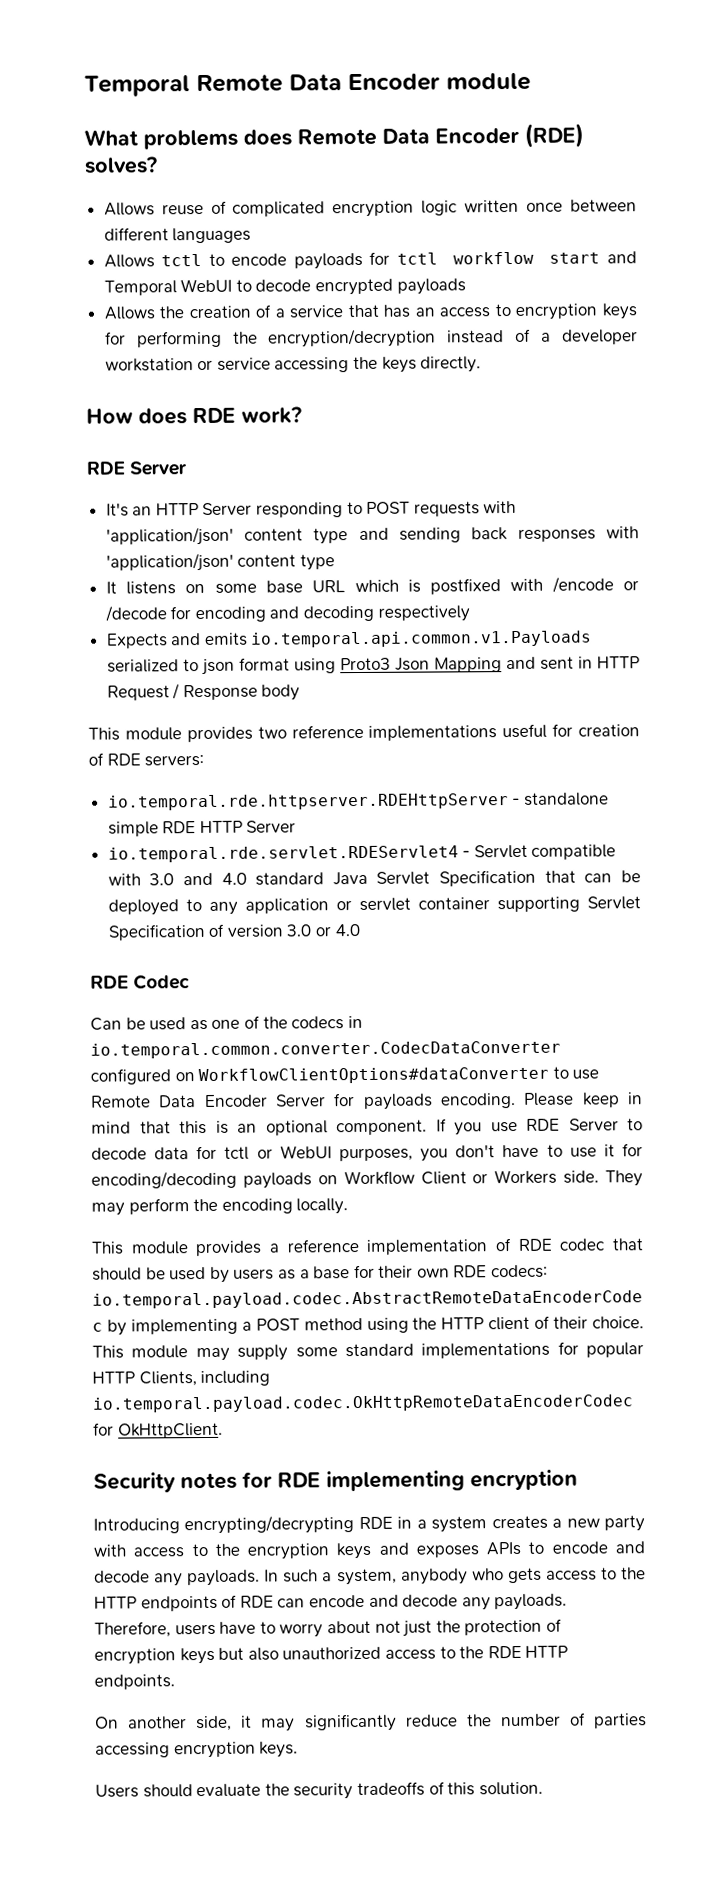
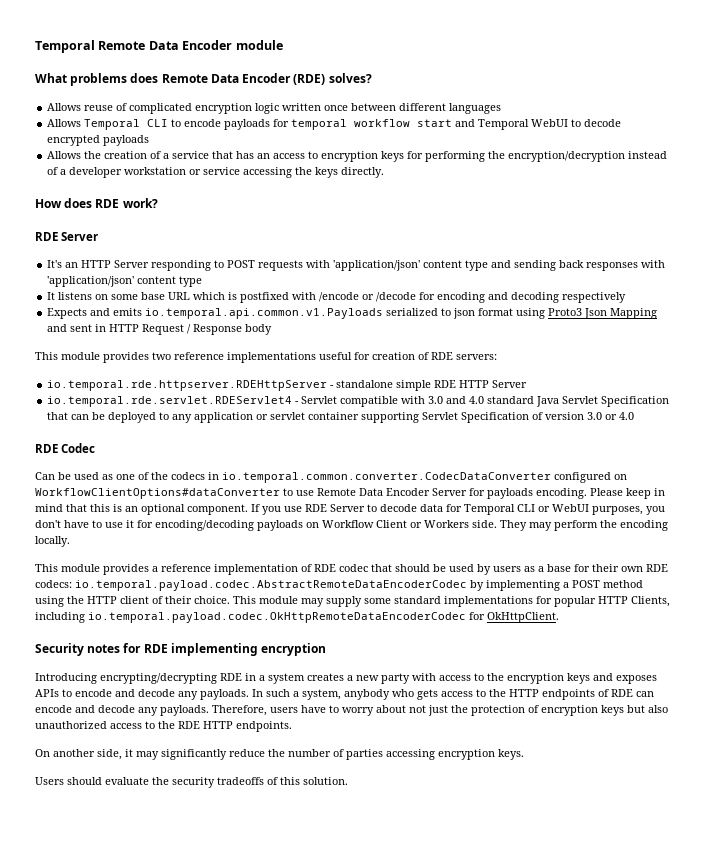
- Allows tctl to encode payloads for tctl workflow start and Temporal WebUI to decode encrypted payloads
+ Allows Temporal CLI to encode payloads for temporal workflow start and Temporal WebUI to decode encrypted payloads
- If you use RDE Server to decode data for tctl or WebUI purposes, you don't have to use it for encoding/decoding payloads on Workflow Client or Workers side.
+ If you use RDE Server to decode data for Temporal CLI or WebUI purposes, you don't have to use it for encoding/decoding payloads on Workflow Client or Workers side.

